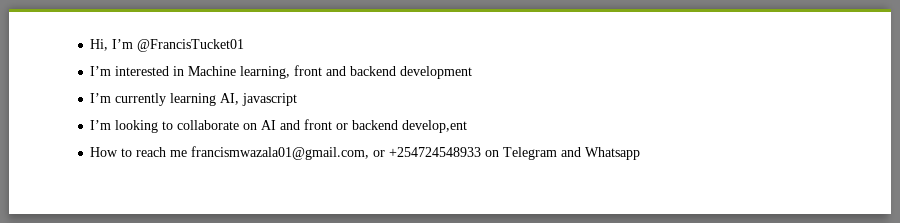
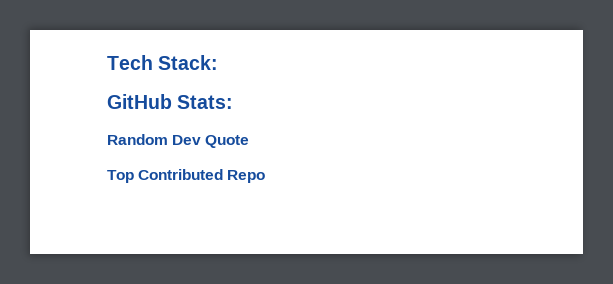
- Hi, I’m @FrancisTucket01
- I’m interested in Machine learning, front and backend development
- I’m currently learning AI, javascript
- I’m looking to collaborate on AI and front or backend develop,ent
- How to reach me francismwazala01@gmail.com, or +254724548933 on Telegram and Whatsapp
+ Tech Stack:
+ GitHub Stats:
+ Random Dev Quote
+ Top Contributed Repo

